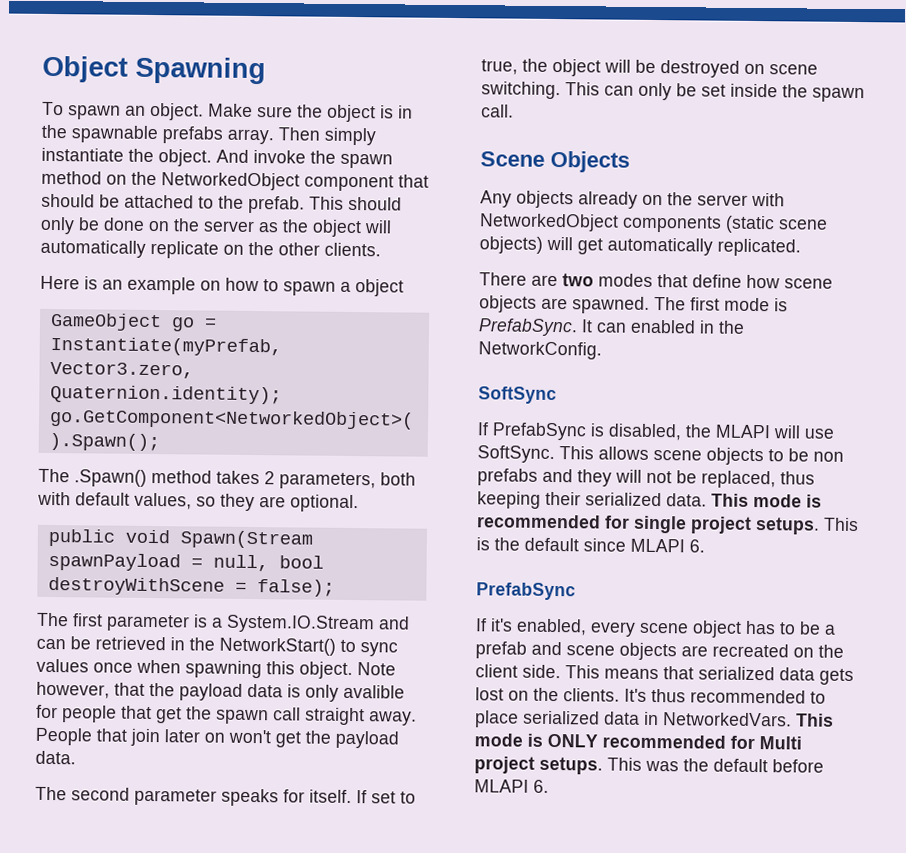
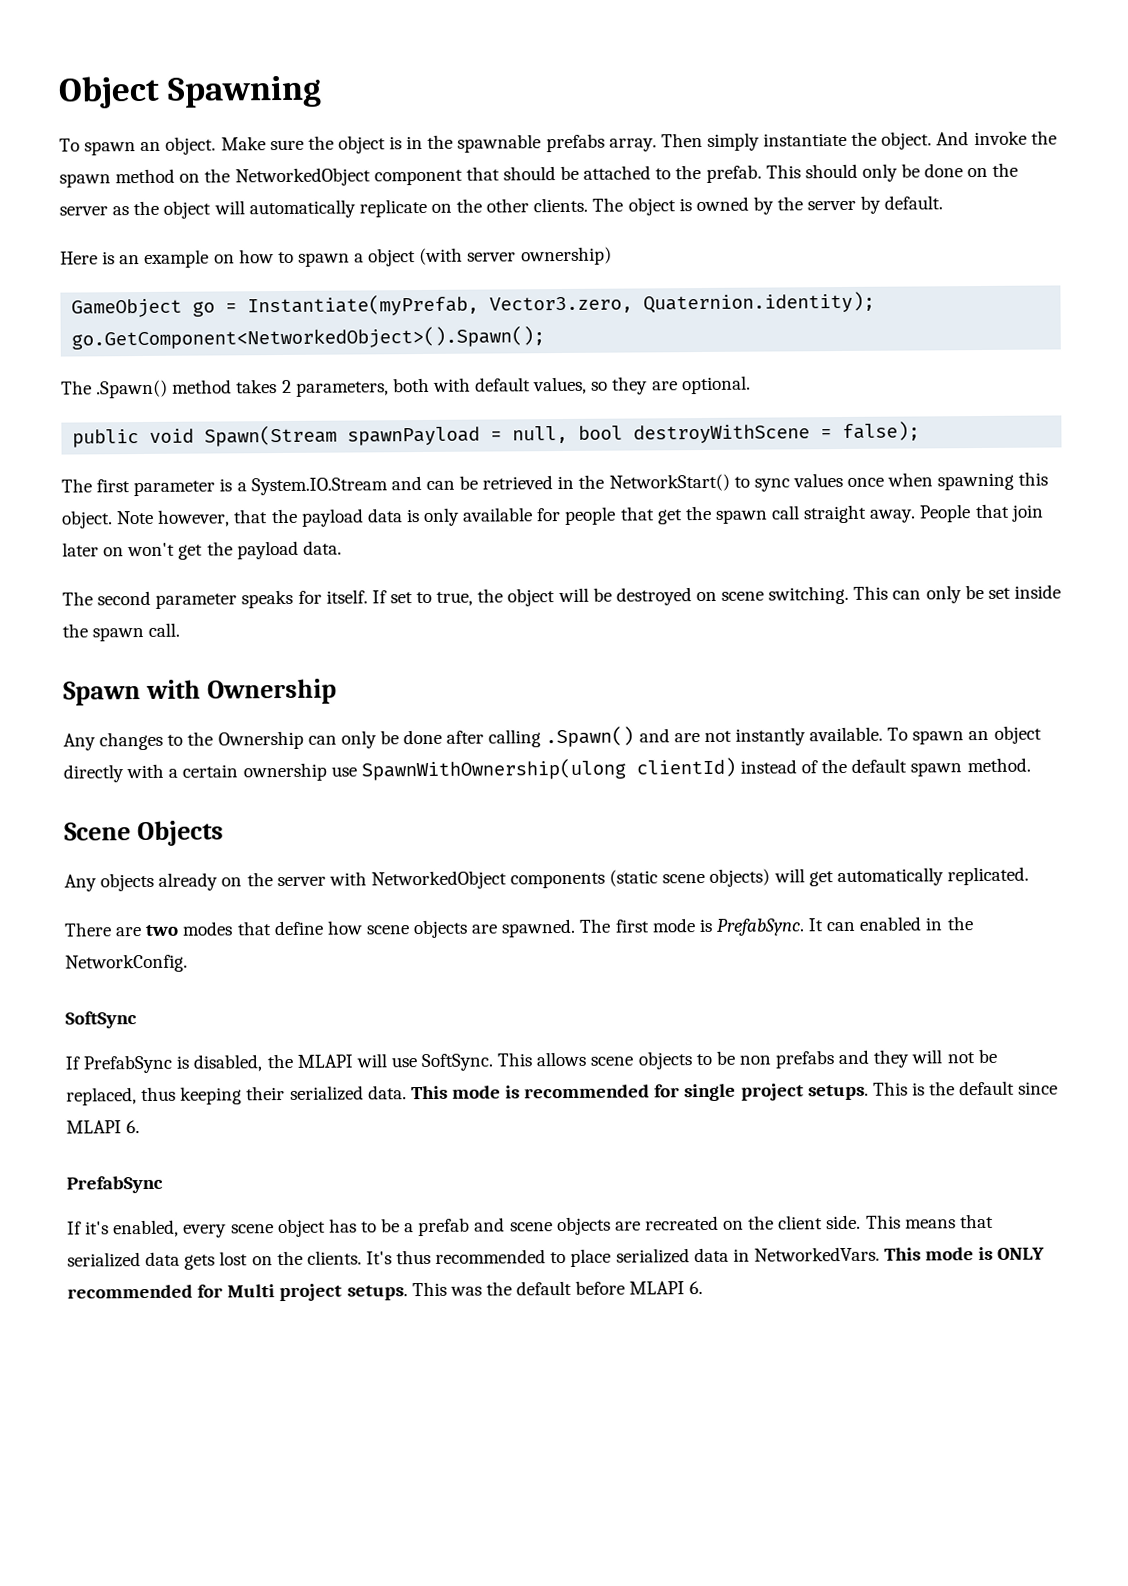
+ The object is owned by the server by default.
- Here is an example on how to spawn a object
+ Here is an example on how to spawn a object (with server ownership)
- Note however, that the payload data is only avalible for people that get the spawn call straight away.
+ Note however, that the payload data is only available for people that get the spawn call straight away.
+ Spawn with Ownership
+ Any changes to the Ownership can only be done after calling .Spawn() and are not instantly available. To spawn an object directly with a certain ownership use SpawnWithOwnership(ulong clientId) instead of the default spawn method.

